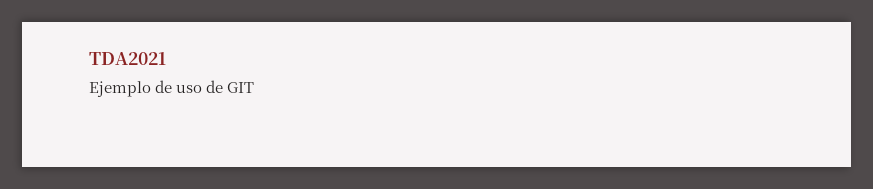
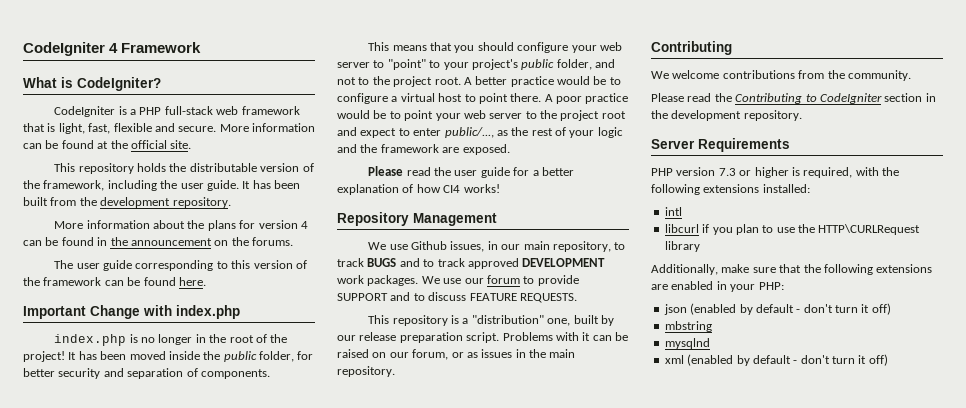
- TDA2021
- Ejemplo de uso de GIT
+ CodeIgniter 4 Framework
+ What is CodeIgniter?
+ CodeIgniter is a PHP full-stack web framework that is light, fast, flexible and secure. More information can be found at the official site.
+ This repository holds the distributable version of the framework, including the user guide. It has been built from the development repository.
+ More information about the plans for version 4 can be found in the announcement on the forums.
+ The user guide corresponding to this version of the framework can be found here.
+ Important Change with index.php
+ index.php is no longer in the root of the project! It has been moved inside the public folder, for better security and separation of components.
+ This means that you should configure your web server to "point" to your project's public folder, and not to the project root. A better practice would be to configure a virtual host to point there. A poor practice would be to point your web server to the project root and expect to enter public/..., as the rest of your logic and the framework are exposed.
+ Please read the user guide for a better explanation of how CI4 works!
+ Repository Management
+ We use Github issues, in our main repository, to track BUGS and to track approved DEVELOPMENT work packages. We use our forum to provide SUPPORT and to discuss FEATURE REQUESTS.
+ This repository is a "distribution" one, built by our release preparation script. Problems with it can be raised on our forum, or as issues in the main repository.
+ Contributing
+ We welcome contributions from the community.
+ Please read the Contributing to CodeIgniter section in the development repository.
+ Server Requirements
+ PHP version 7.3 or higher is required, with the following extensions installed:
+ intl
+ libcurl if you plan to use the HTTP\CURLRequest library
+ Additionally, make sure that the following extensions are enabled in your PHP:
+ json (enabled by default - don't turn it off)
+ mbstring
+ mysqlnd
+ xml (enabled by default - don't turn it off)

